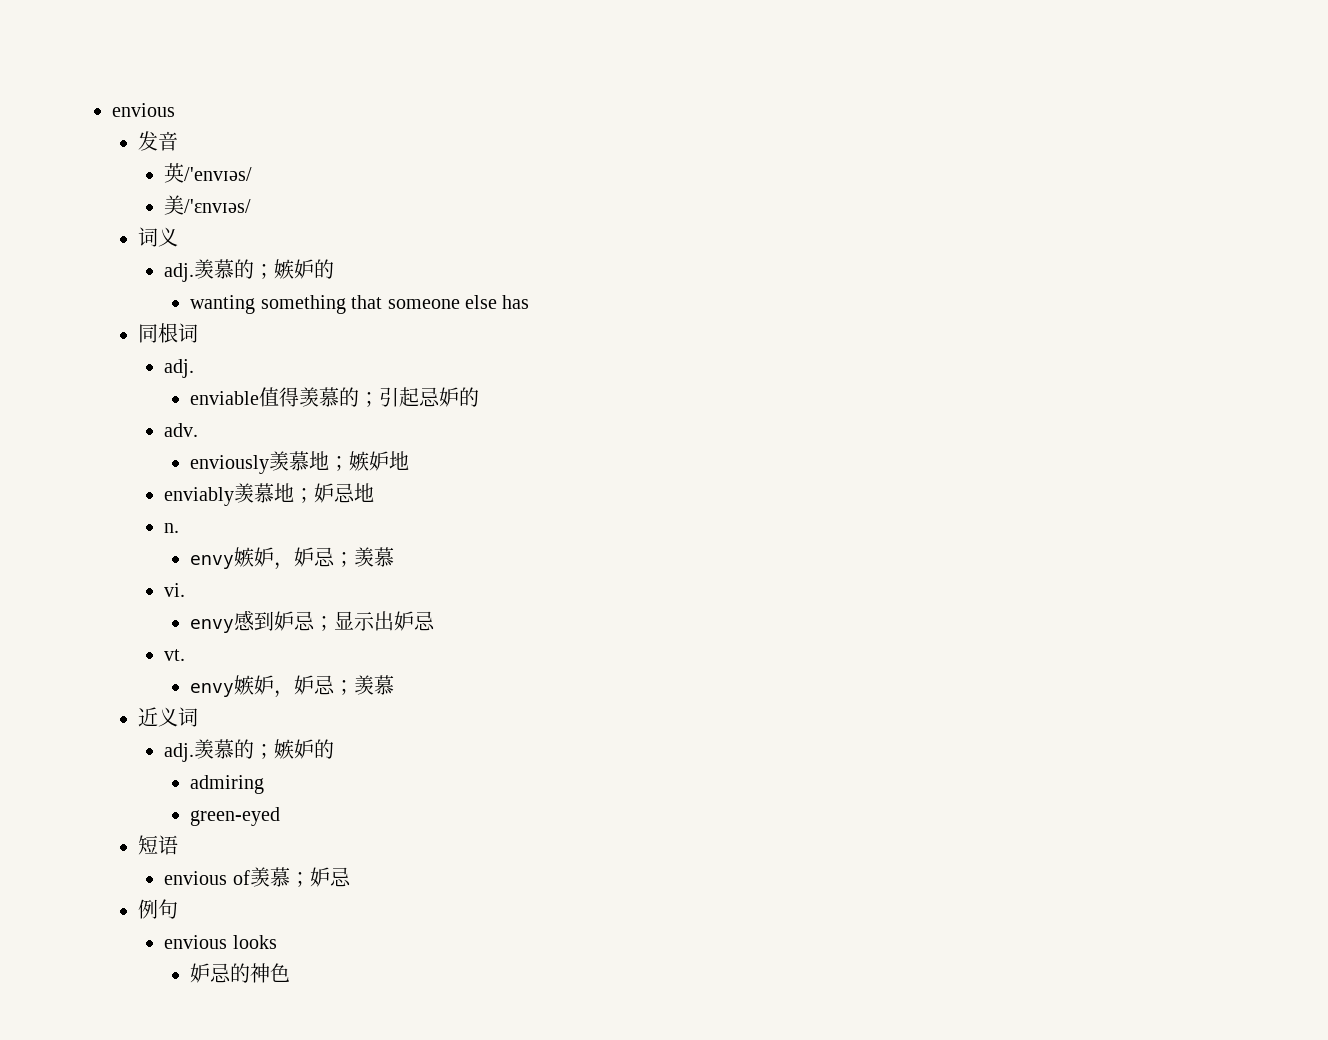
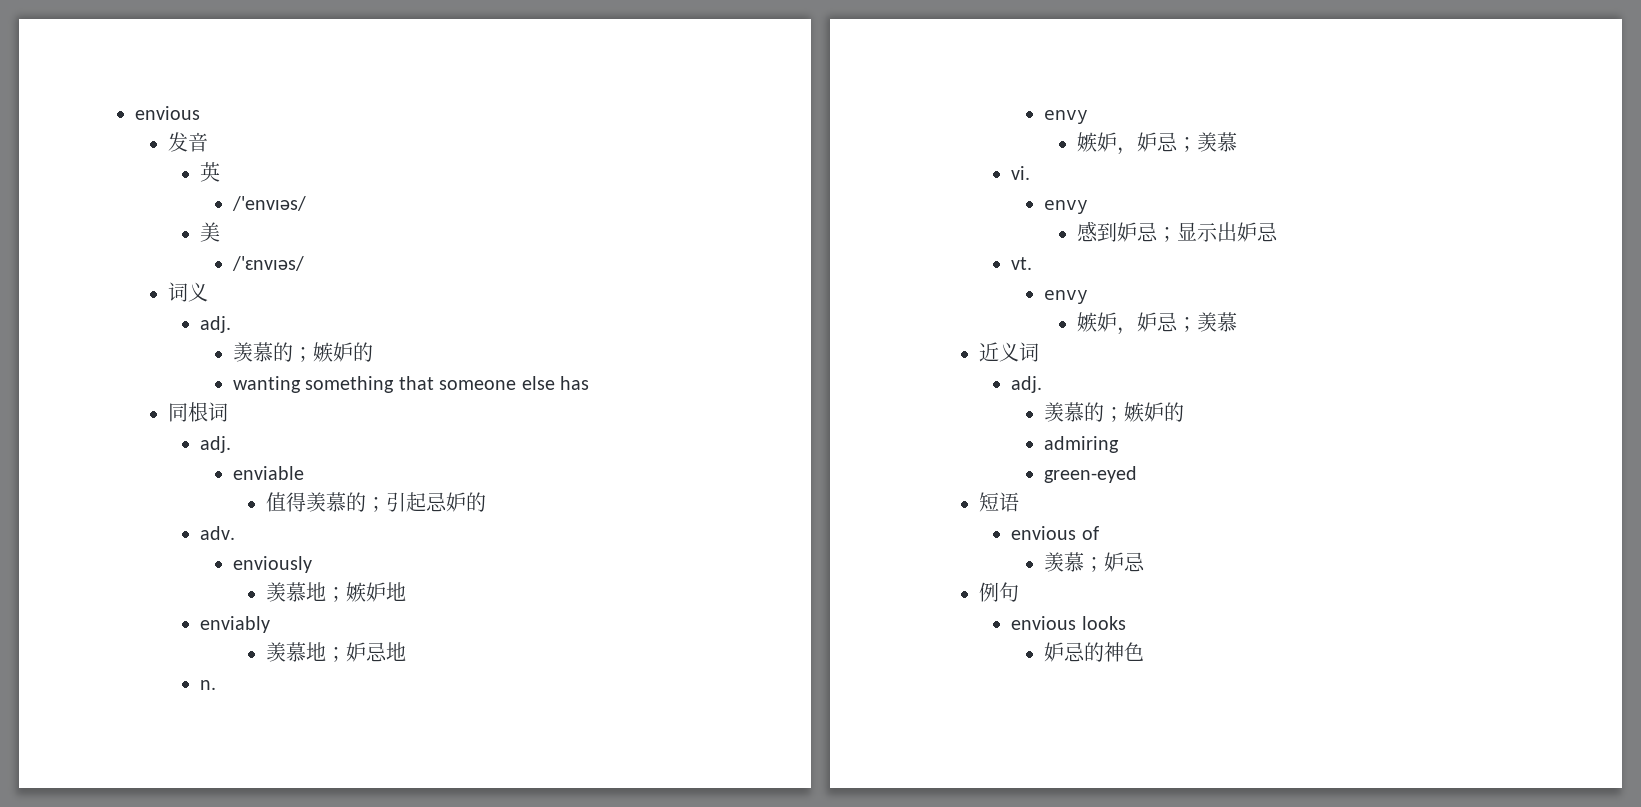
- 英/'envɪəs/
+ 英
+ /'envɪəs/
- 美/'ɛnvɪəs/
+ 美
+ /'ɛnvɪəs/
  词义
- adj.羡慕的；嫉妒的
+ adj.
+ 羡慕的；嫉妒的
- enviable值得羡慕的；引起忌妒的
+ enviable
+ 值得羡慕的；引起忌妒的
- enviously羡慕地；嫉妒地
+ enviously
+ 羡慕地；嫉妒地
- enviably羡慕地；妒忌地
+ enviably
+ 羡慕地；妒忌地
  n.
- envy嫉妒，妒忌；羡慕
+ envy
+ 嫉妒，妒忌；羡慕
  vi.
- envy感到妒忌；显示出妒忌
+ envy
+ 感到妒忌；显示出妒忌
  vt.
- envy嫉妒，妒忌；羡慕
+ envy
+ 嫉妒，妒忌；羡慕
  近义词
- adj.羡慕的；嫉妒的
+ adj.
+ 羡慕的；嫉妒的
- envious of羡慕；妒忌
+ envious of
+ 羡慕；妒忌

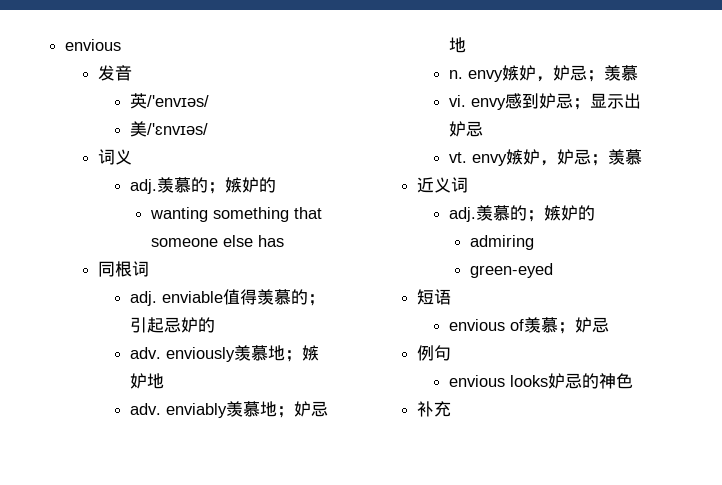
- 英
- /'envɪəs/
+ 英/'envɪəs/
- 美
- /'ɛnvɪəs/
+ 美/'ɛnvɪəs/
  词义
- adj.
- 羡慕的；嫉妒的
+ adj.羡慕的；嫉妒的
  同根词
- adj.
- enviable
- 值得羡慕的；引起忌妒的
+ adj. enviable值得羡慕的；引起忌妒的
- adv.
- enviously
- 羡慕地；嫉妒地
+ adv. enviously羡慕地；嫉妒地
- enviably
- 羡慕地；妒忌地
+ adv. enviably羡慕地；妒忌地
- n.
- envy
- 嫉妒，妒忌；羡慕
+ n. envy嫉妒，妒忌；羡慕
- vi.
- envy
- 感到妒忌；显示出妒忌
+ vi. envy感到妒忌；显示出妒忌
- vt.
- envy
- 嫉妒，妒忌；羡慕
+ vt. envy嫉妒，妒忌；羡慕
  近义词
- adj.
- 羡慕的；嫉妒的
+ adj.羡慕的；嫉妒的
- envious of
- 羡慕；妒忌
+ envious of羡慕；妒忌
- envious looks
- 妒忌的神色
+ envious looks妒忌的神色
+ 补充

